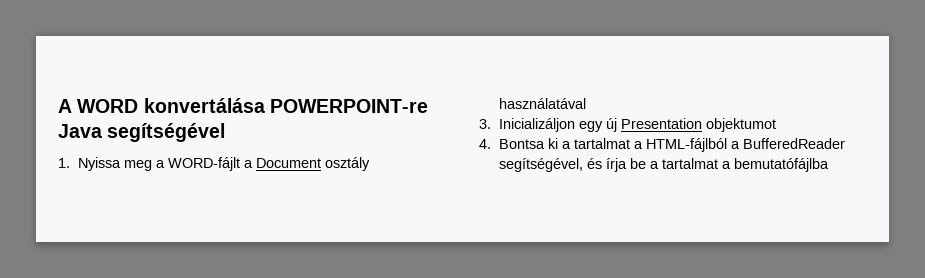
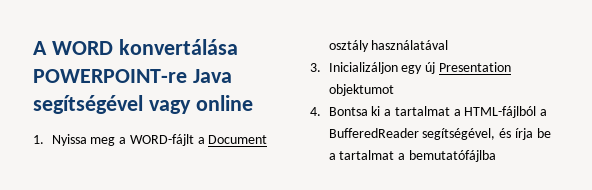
- A WORD konvertálása POWERPOINT-re Java segítségével
+ A WORD konvertálása POWERPOINT-re Java segítségével vagy online

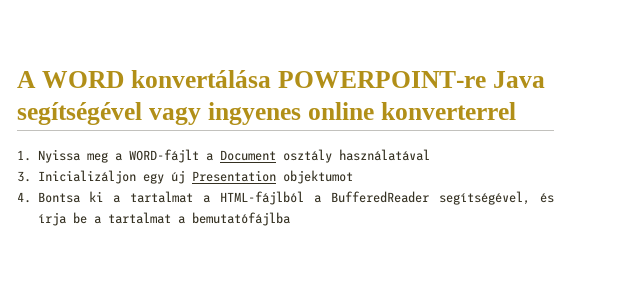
- A WORD konvertálása POWERPOINT-re Java segítségével vagy online
+ A WORD konvertálása POWERPOINT-re Java segítségével vagy ingyenes online konverterrel

